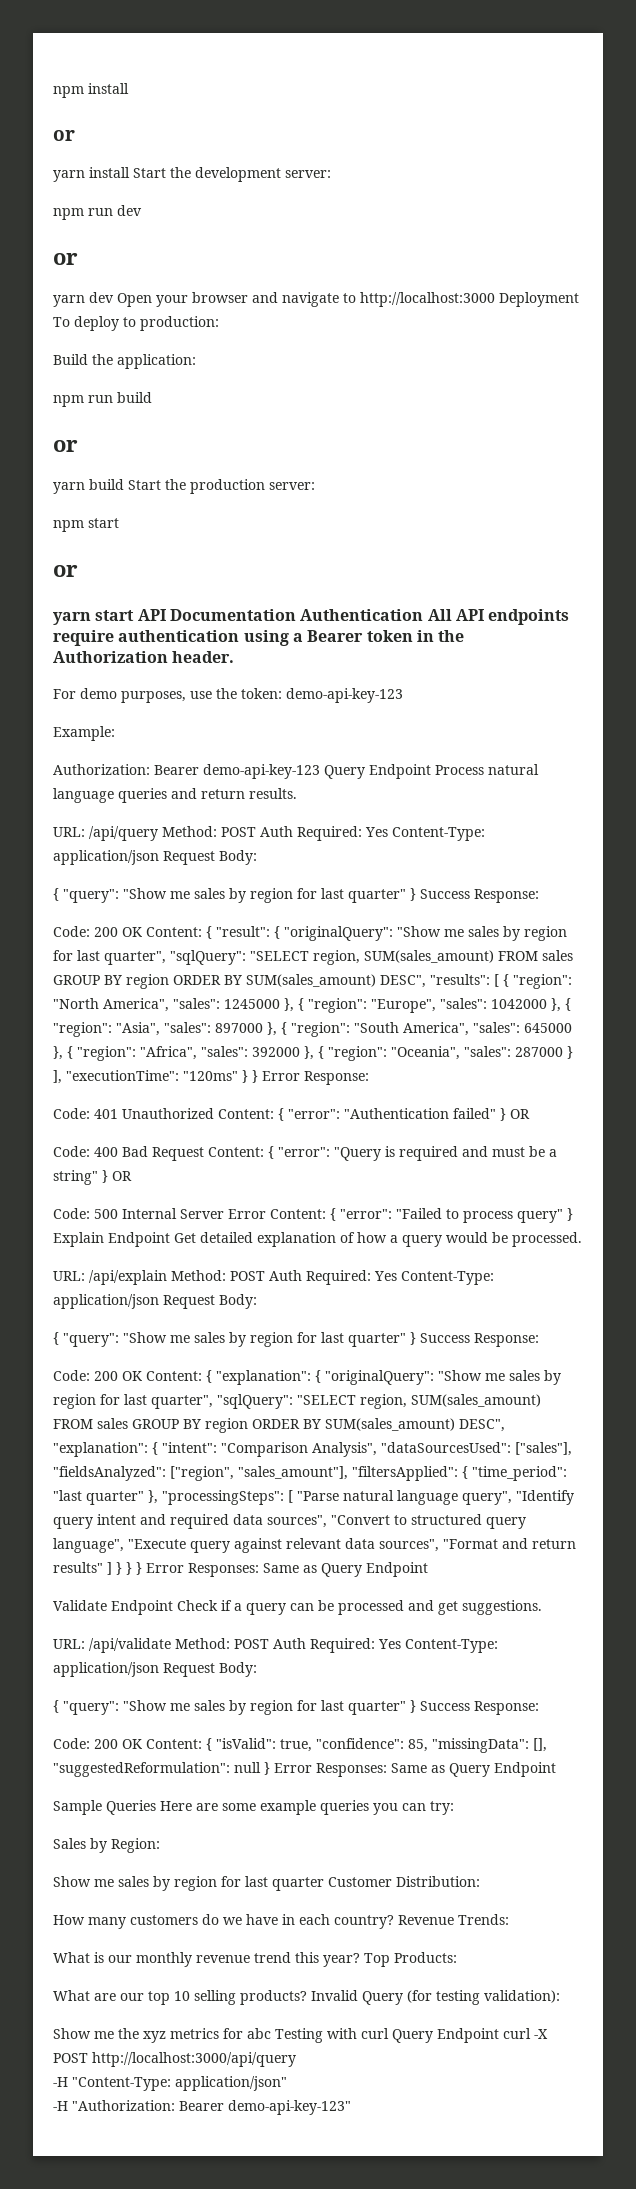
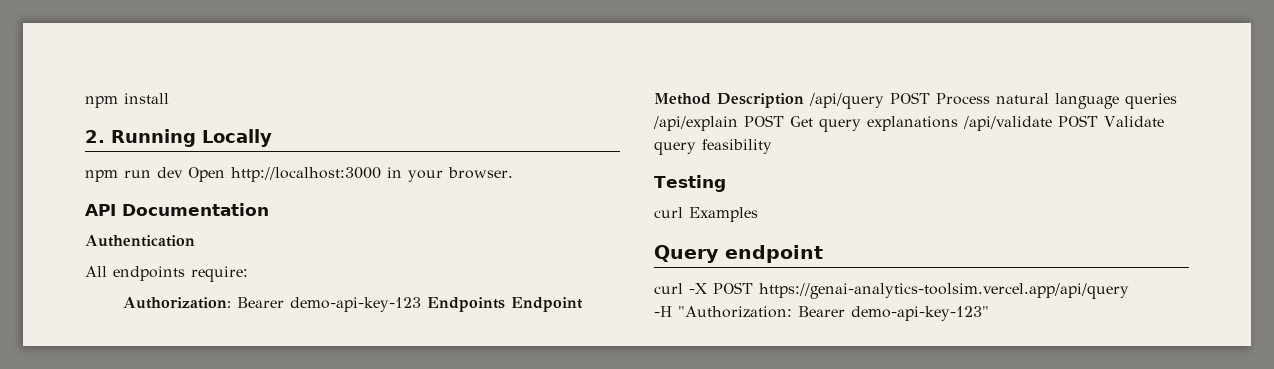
  npm install
- or
- yarn install Start the development server:
- npm run dev
- or
- yarn dev Open your browser and navigate to http://localhost:3000 Deployment To deploy to production:
- Build the application:
- npm run build
- or
- yarn build Start the production server:
- npm start
- or
- yarn start API Documentation Authentication All API endpoints require authentication using a Bearer token in the Authorization header.
- For demo purposes, use the token: demo-api-key-123
- Example:
- Authorization: Bearer demo-api-key-123 Query Endpoint Process natural language queries and return results.
- URL: /api/query Method: POST Auth Required: Yes Content-Type: application/json Request Body:
- { "query": "Show me sales by region for last quarter" } Success Response:
- Code: 200 OK Content: { "result": { "originalQuery": "Show me sales by region for last quarter", "sqlQuery": "SELECT region, SUM(sales_amount) FROM sales GROUP BY region ORDER BY SUM(sales_amount) DESC", "results": [ { "region": "North America", "sales": 1245000 }, { "region": "Europe", "sales": 1042000 }, { "region": "Asia", "sales": 897000 }, { "region": "South America", "sales": 645000 }, { "region": "Africa", "sales": 392000 }, { "region": "Oceania", "sales": 287000 } ], "executionTime": "120ms" } } Error Response:
- Code: 401 Unauthorized Content: { "error": "Authentication failed" } OR
- Code: 400 Bad Request Content: { "error": "Query is required and must be a string" } OR
- Code: 500 Internal Server Error Content: { "error": "Failed to process query" } Explain Endpoint Get detailed explanation of how a query would be processed.
- URL: /api/explain Method: POST Auth Required: Yes Content-Type: application/json Request Body:
- { "query": "Show me sales by region for last quarter" } Success Response:
- Code: 200 OK Content: { "explanation": { "originalQuery": "Show me sales by region for last quarter", "sqlQuery": "SELECT region, SUM(sales_amount) FROM sales GROUP BY region ORDER BY SUM(sales_amount) DESC", "explanation": { "intent": "Comparison Analysis", "dataSourcesUsed": ["sales"], "fieldsAnalyzed": ["region", "sales_amount"], "filtersApplied": { "time_period": "last quarter" }, "processingSteps": [ "Parse natural language query", "Identify query intent and required data sources", "Convert to structured query language", "Execute query against relevant data sources", "Format and return results" ] } } } Error Responses: Same as Query Endpoint
- Validate Endpoint Check if a query can be processed and get suggestions.
- URL: /api/validate Method: POST Auth Required: Yes Content-Type: application/json Request Body:
- { "query": "Show me sales by region for last quarter" } Success Response:
- Code: 200 OK Content: { "isValid": true, "confidence": 85, "missingData": [], "suggestedReformulation": null } Error Responses: Same as Query Endpoint
- Sample Queries Here are some example queries you can try:
- Sales by Region:
- Show me sales by region for last quarter Customer Distribution:
- How many customers do we have in each country? Revenue Trends:
- What is our monthly revenue trend this year? Top Products:
- What are our top 10 selling products? Invalid Query (for testing validation):
- Show me the xyz metrics for abc Testing with curl Query Endpoint curl -X POST http://localhost:3000/api/query
- -H "Content-Type: application/json"
+ 2. Running Locally
+ npm run dev Open http://localhost:3000 in your browser.
+ API Documentation
+ Authentication
+ All endpoints require:
+ Authorization: Bearer demo-api-key-123 Endpoints Endpoint Method Description /api/query POST Process natural language queries /api/explain POST Get query explanations /api/validate POST Validate query feasibility
+ Testing
+ curl Examples
+ Query endpoint
+ curl -X POST https://genai-analytics-toolsim.vercel.app/api/query

